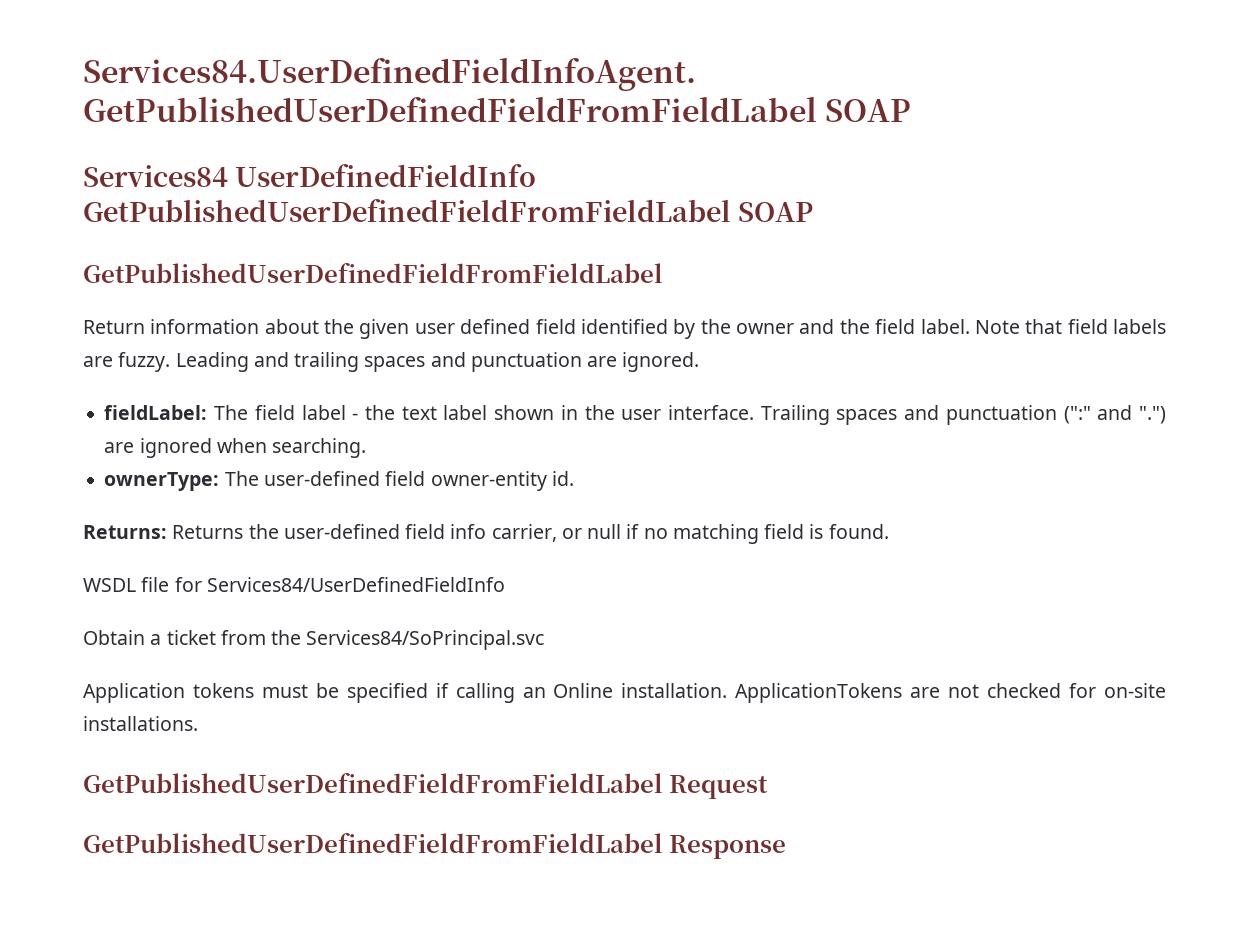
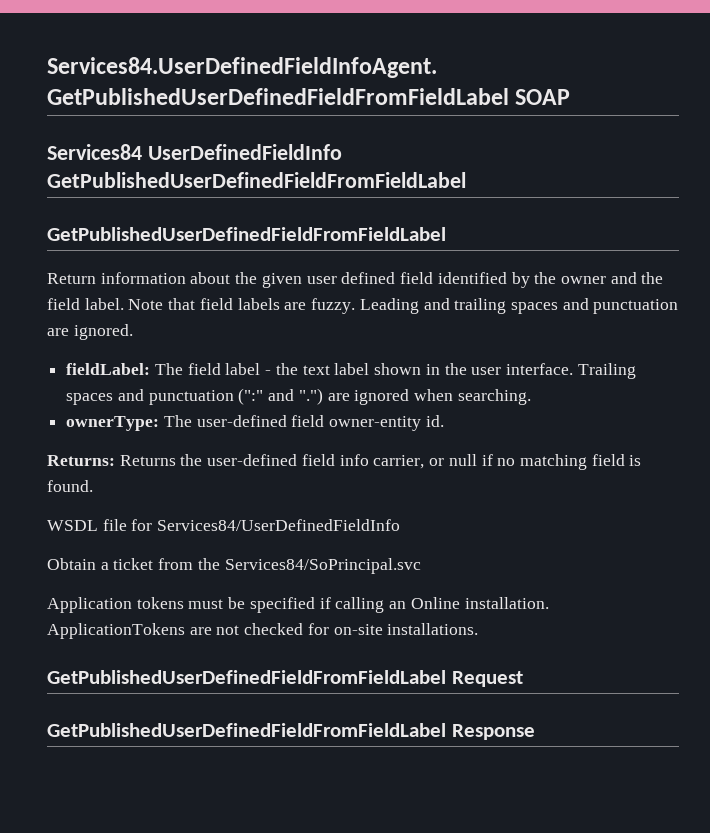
- Services84 UserDefinedFieldInfo GetPublishedUserDefinedFieldFromFieldLabel SOAP
+ Services84 UserDefinedFieldInfo GetPublishedUserDefinedFieldFromFieldLabel

